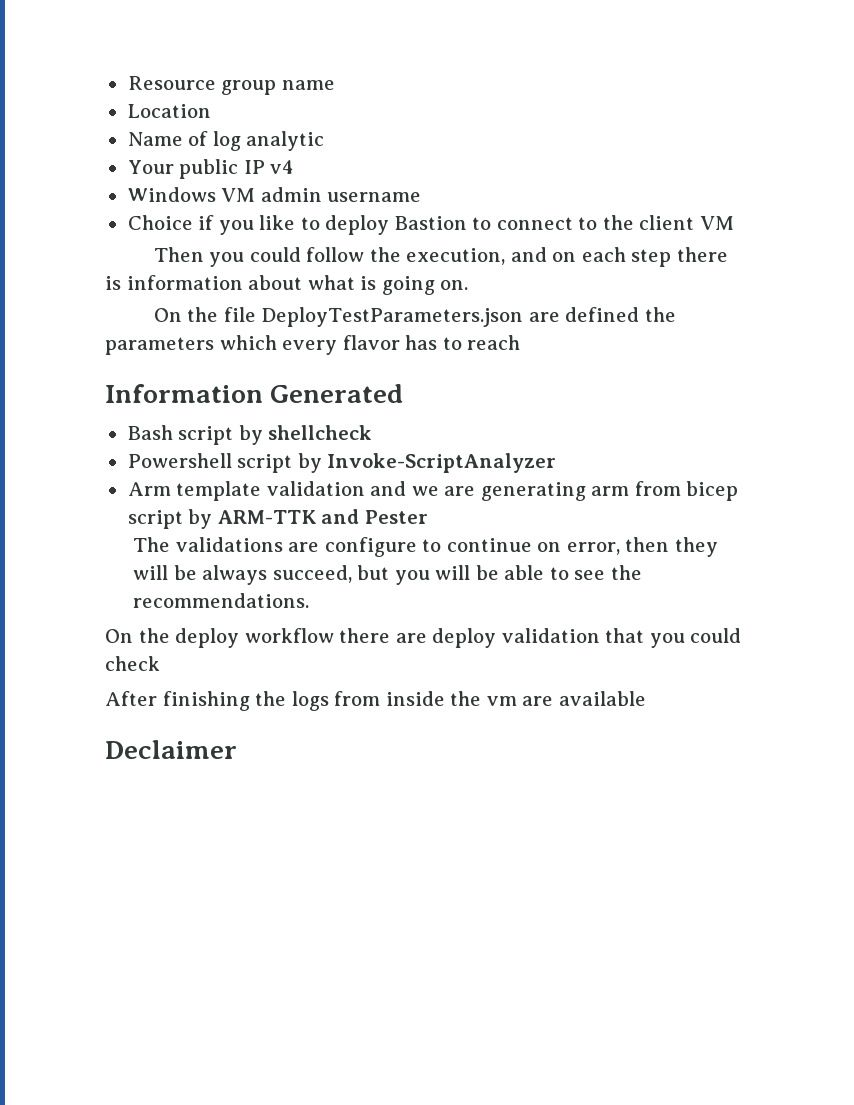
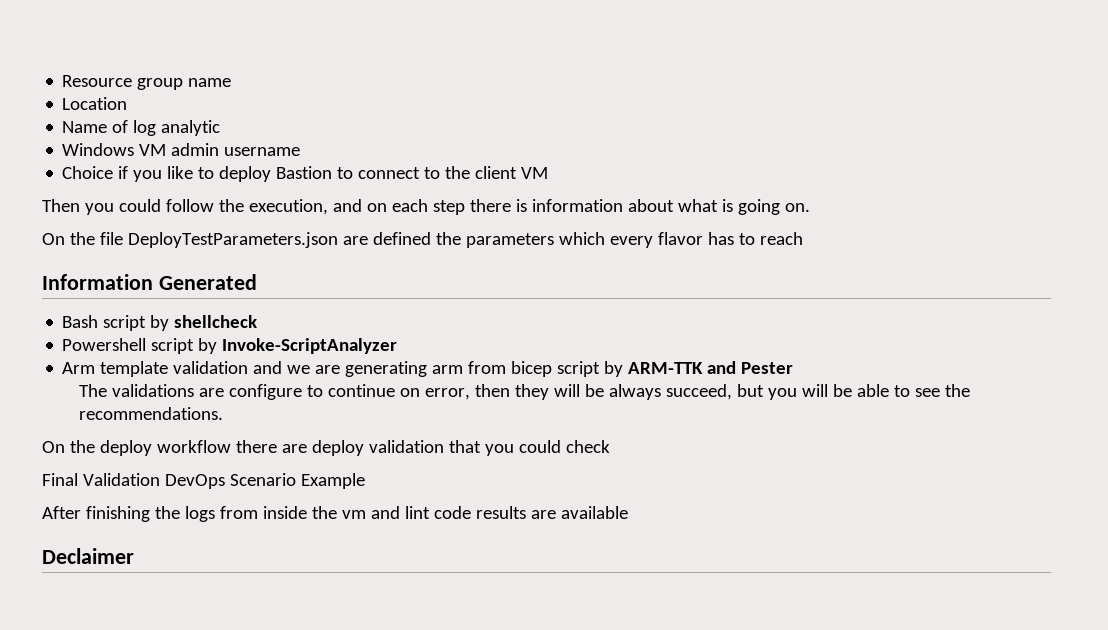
- Your public IP v4
+ Final Validation DevOps Scenario Example
- After finishing the logs from inside the vm are available
+ After finishing the logs from inside the vm and lint code results are available

